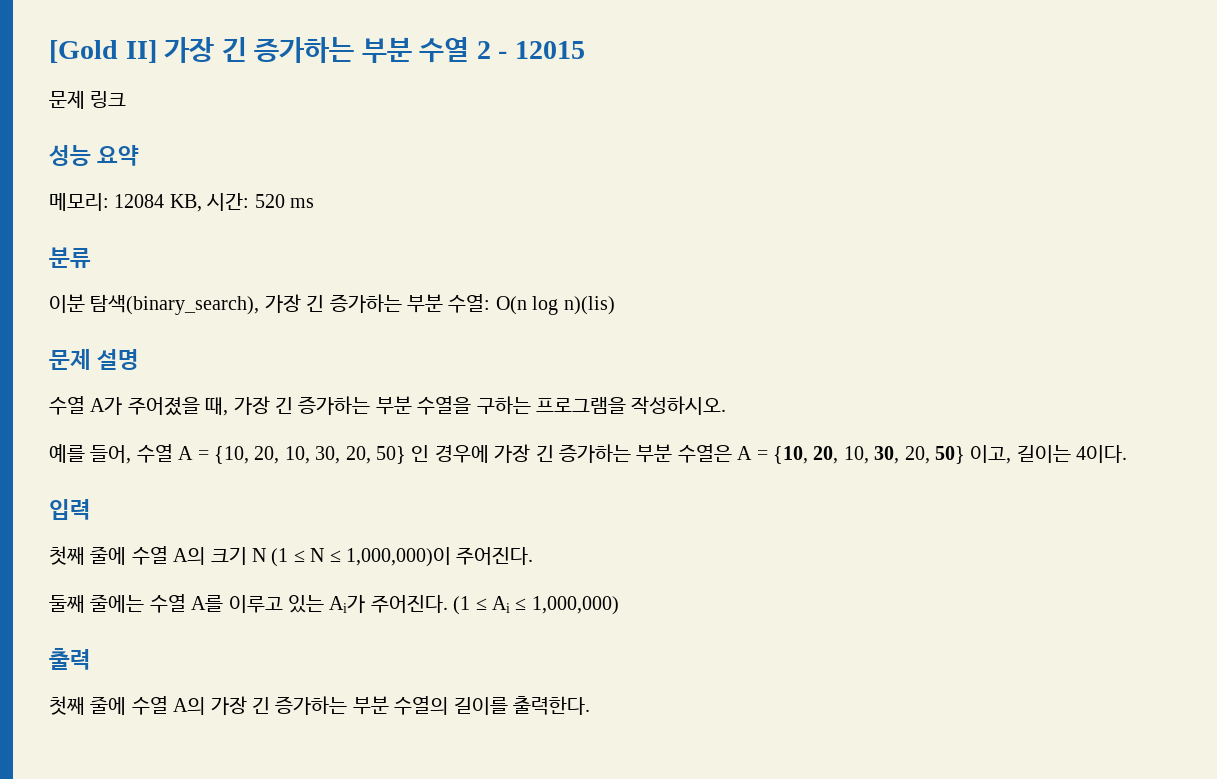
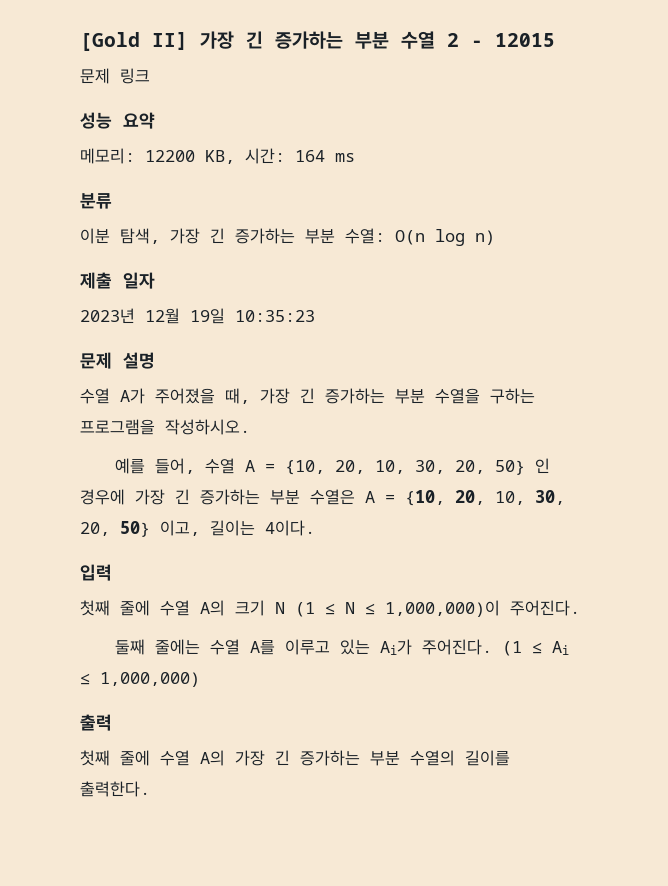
- 메모리: 12084 KB, 시간: 520 ms
+ 메모리: 12200 KB, 시간: 164 ms
- 이분 탐색(binary_search), 가장 긴 증가하는 부분 수열: O(n log n)(lis)
+ 이분 탐색, 가장 긴 증가하는 부분 수열: O(n log n)
+ 제출 일자
+ 2023년 12월 19일 10:35:23

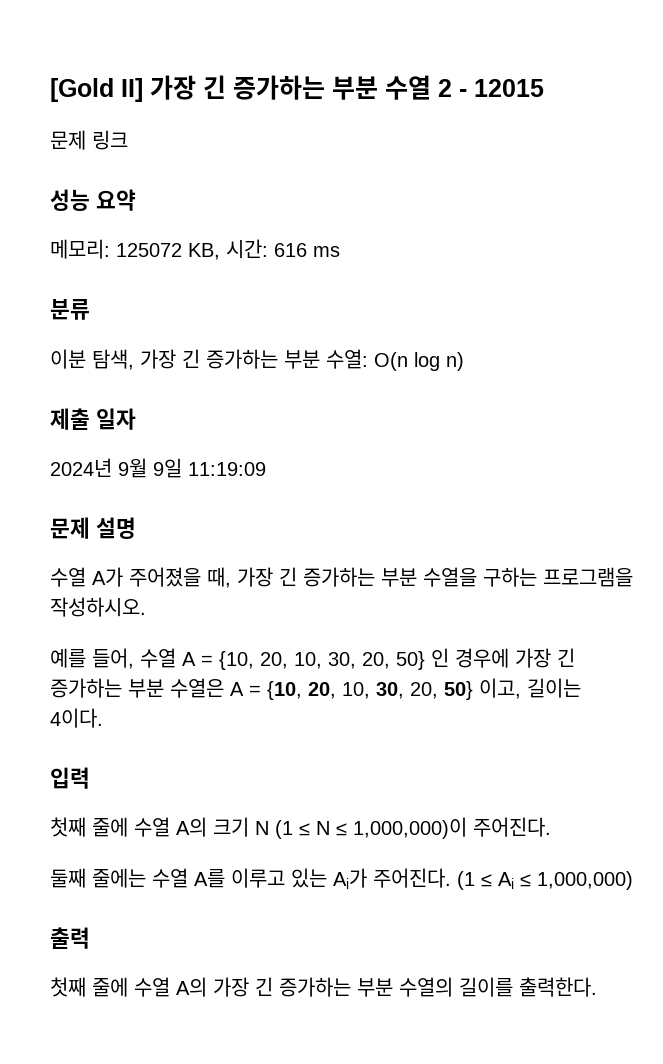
- 메모리: 12200 KB, 시간: 164 ms
+ 메모리: 125072 KB, 시간: 616 ms
- 2023년 12월 19일 10:35:23
+ 2024년 9월 9일 11:19:09

